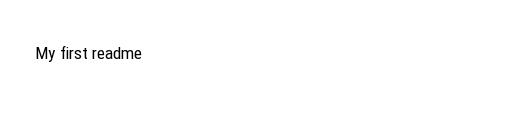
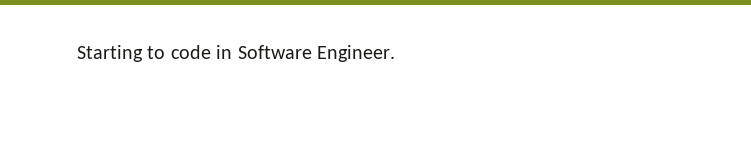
- My first readme
+ Starting to code in Software Engineer.

